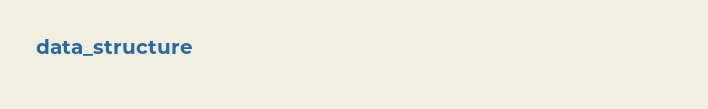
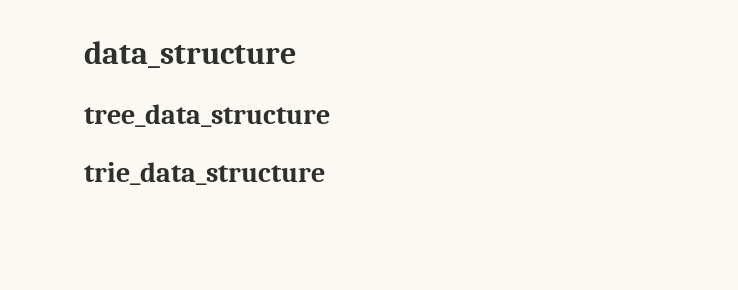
+ tree_data_structure
+ trie_data_structure

